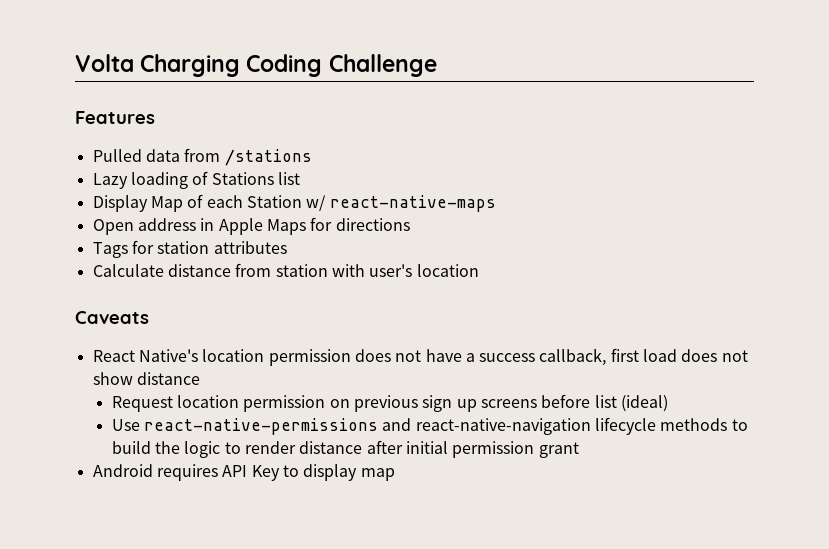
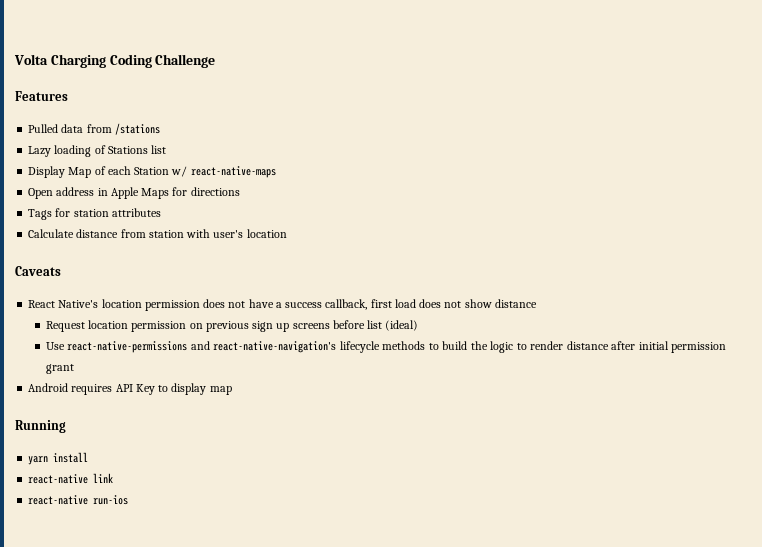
- Use react-native-permissions and react-native-navigation lifecycle methods to build the logic to render distance after initial permission grant
+ Use react-native-permissions and react-native-navigation's lifecycle methods to build the logic to render distance after initial permission grant
+ Running
+ yarn install
+ react-native link
+ react-native run-ios

